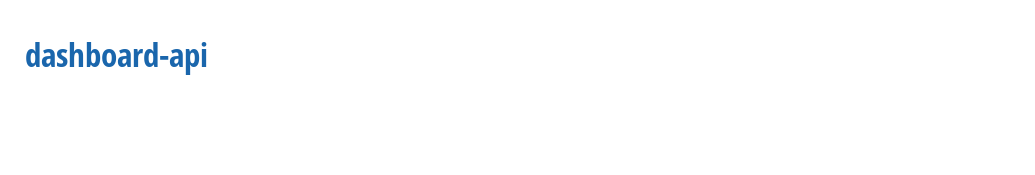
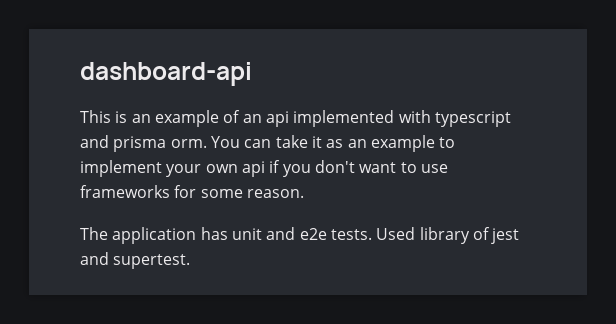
+ This is an example of an api implemented with typescript and prisma orm. You can take it as an example to implement your own api if you don't want to use frameworks for some reason.
+ The application has unit and e2e tests. Used library of jest and supertest.

